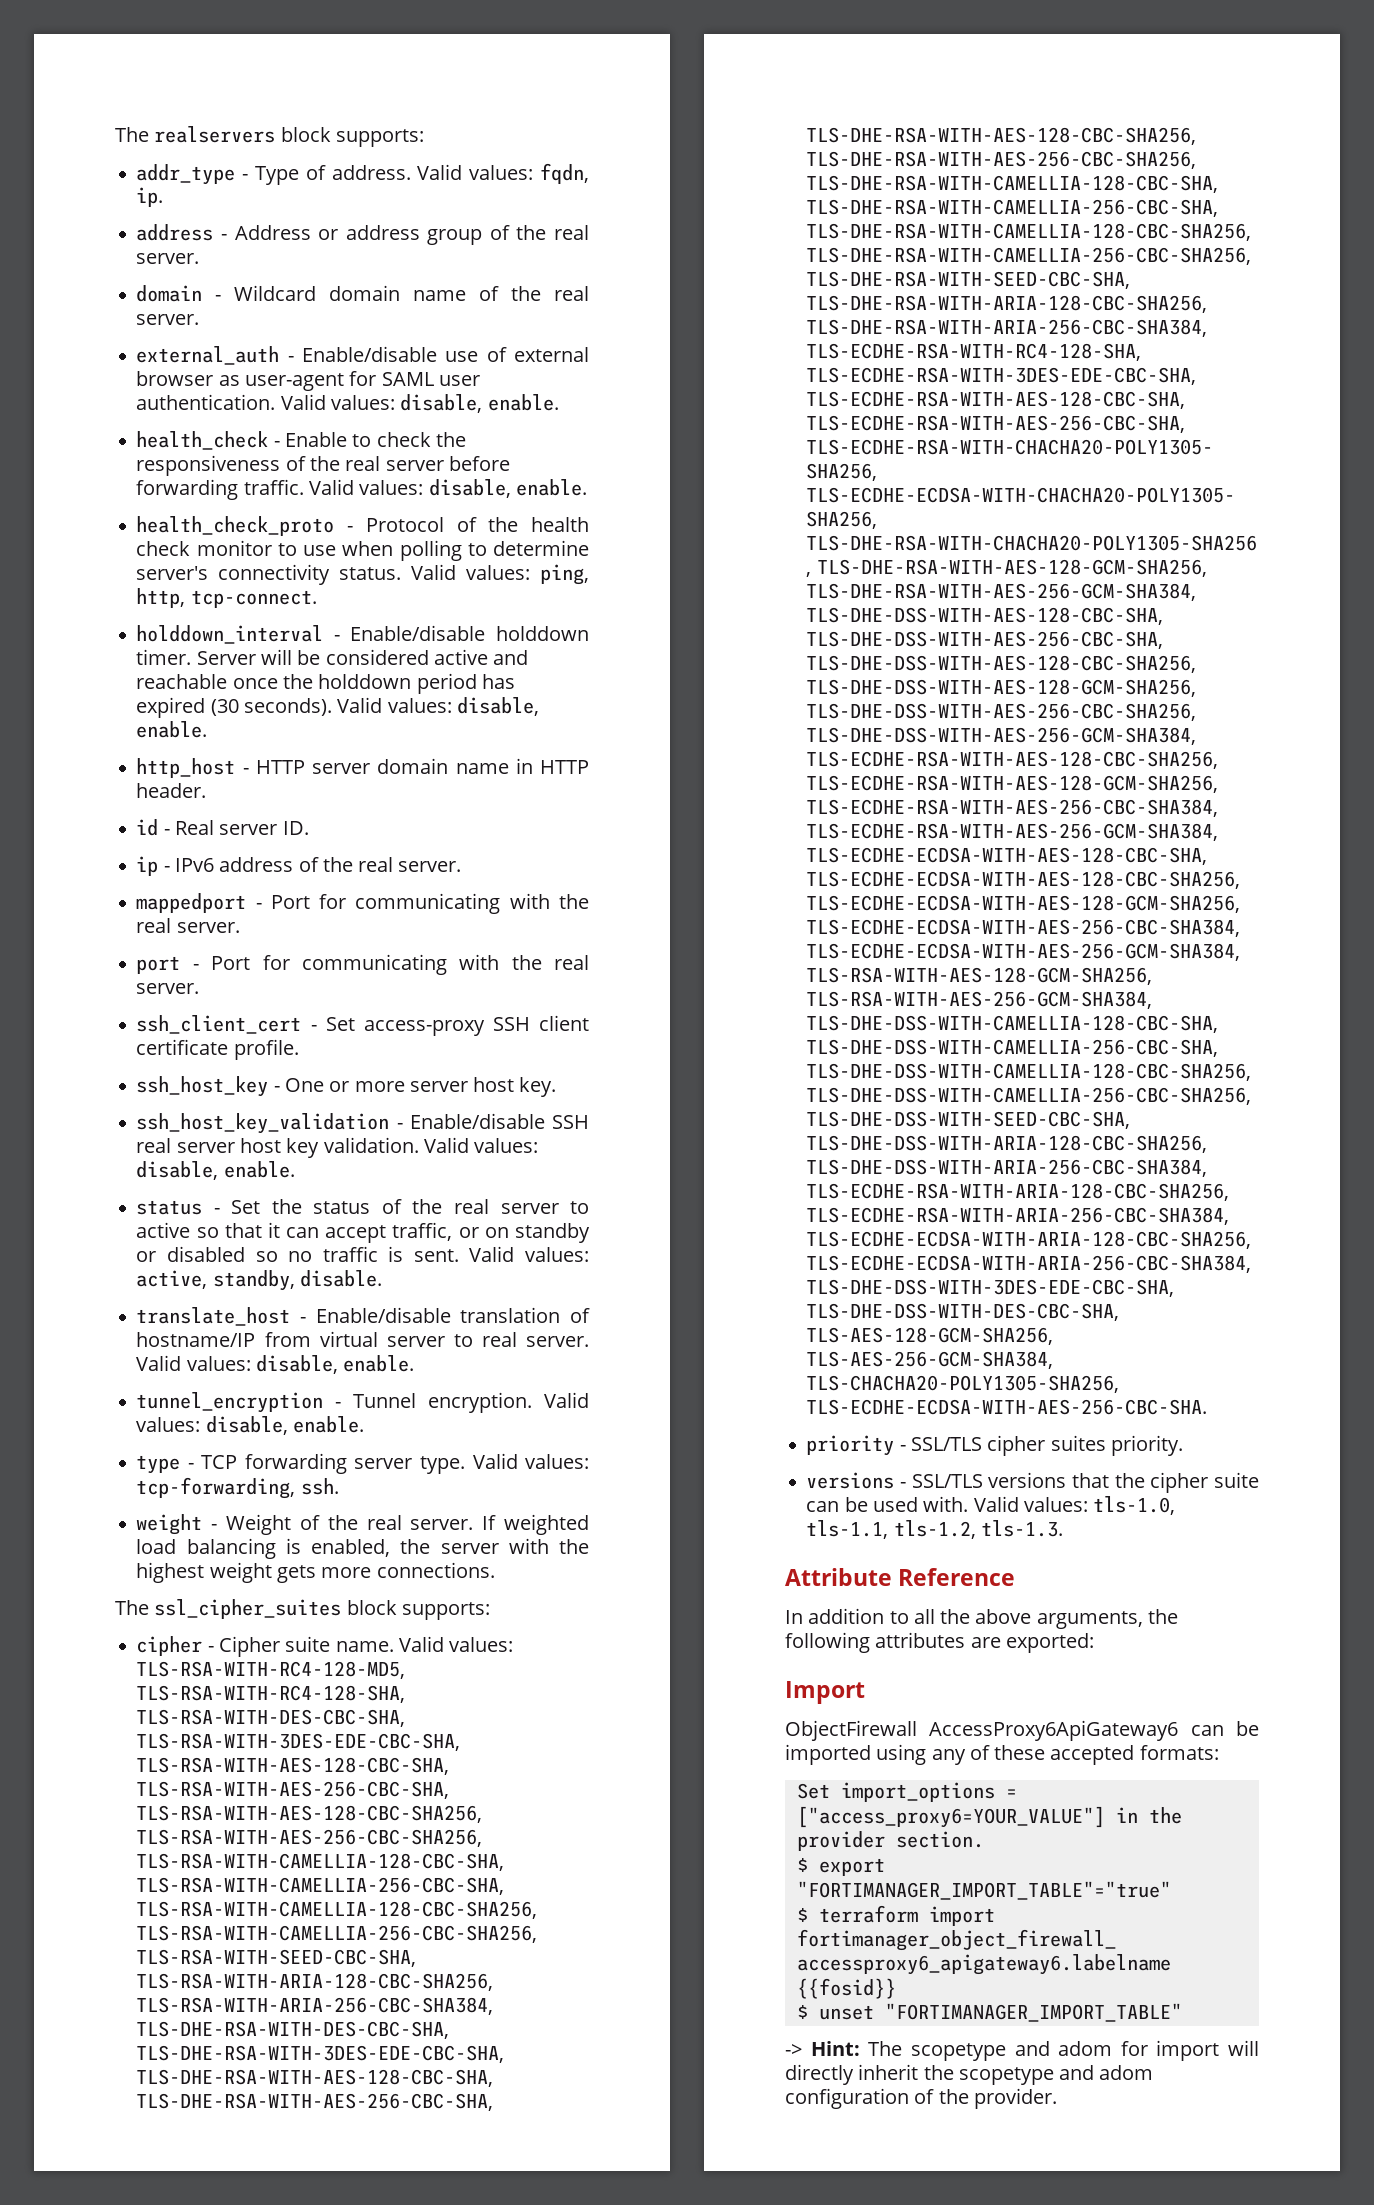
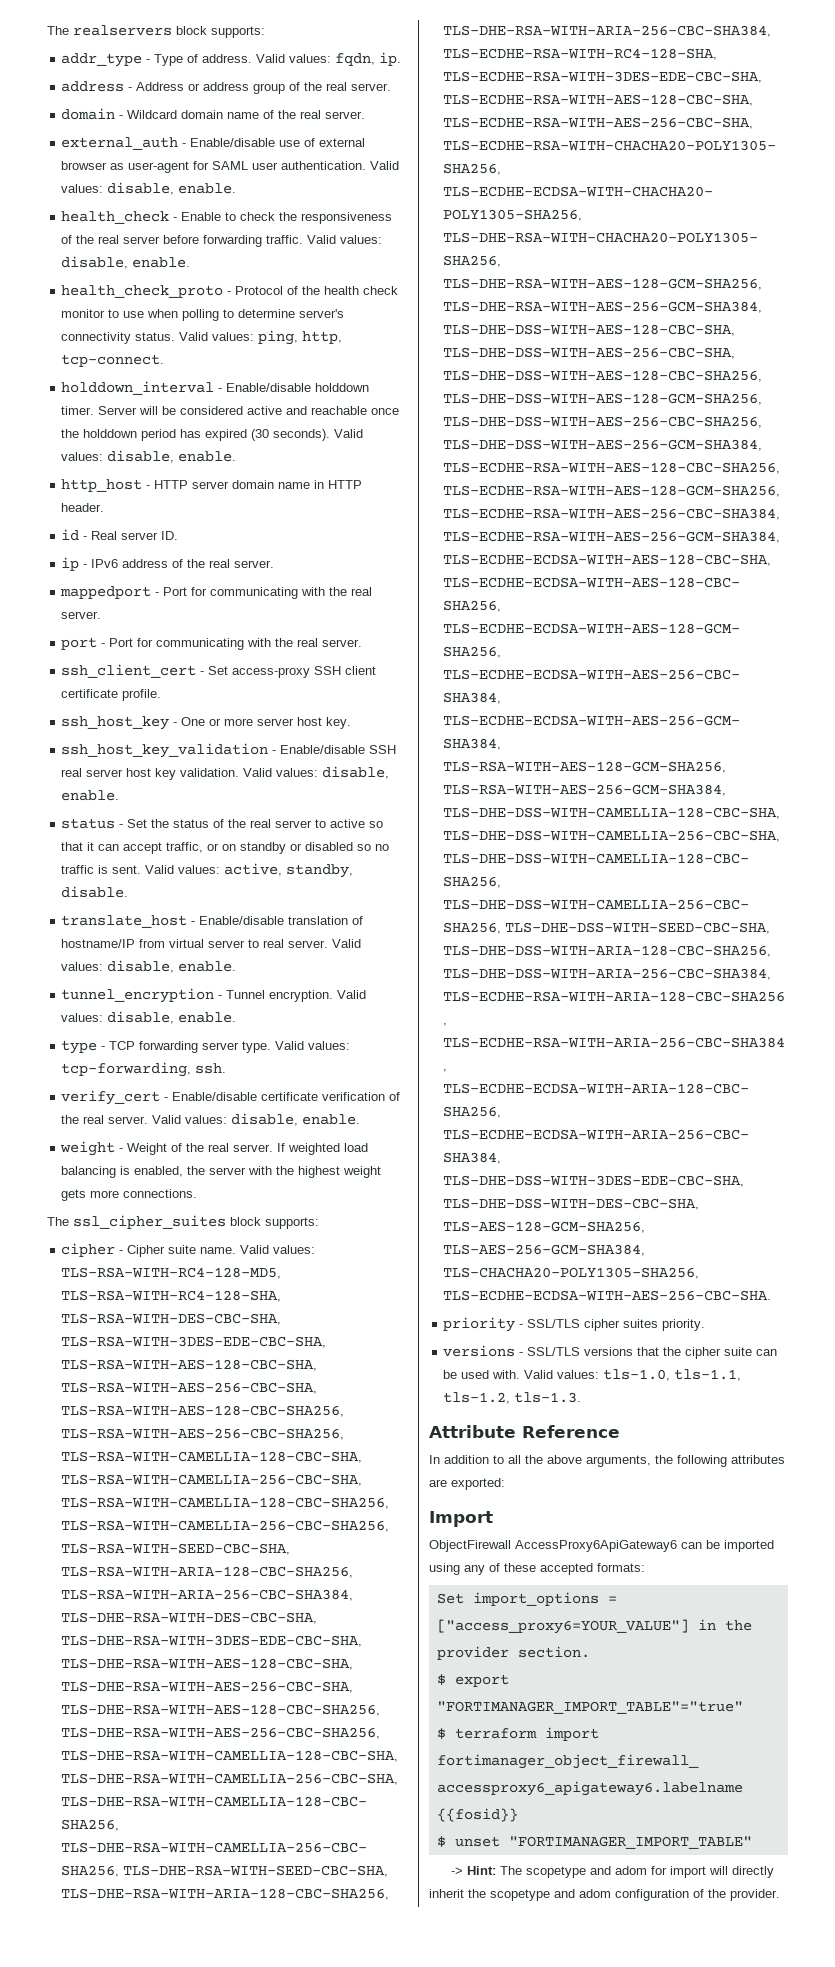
+ verify_cert - Enable/disable certificate verification of the real server. Valid values: disable, enable.

